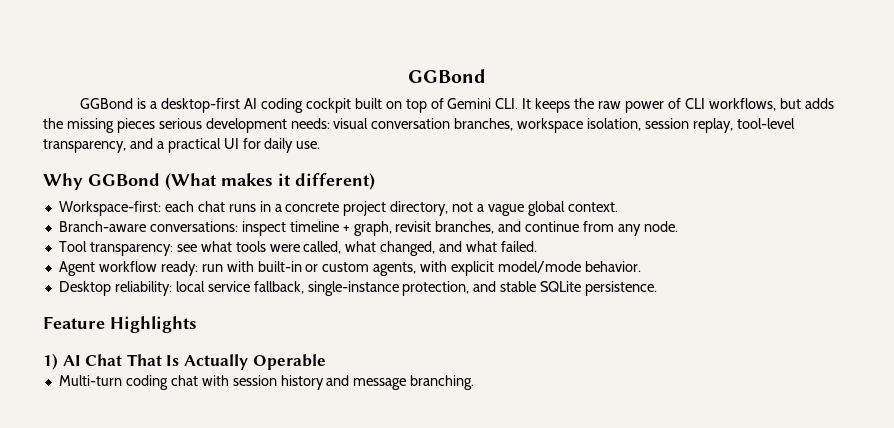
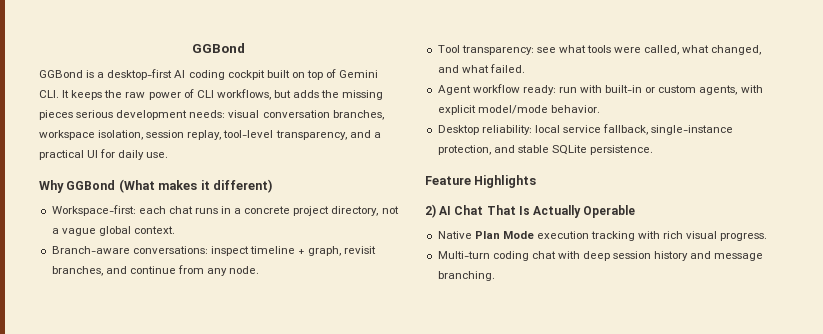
- 1) AI Chat That Is Actually Operable
+ 2) AI Chat That Is Actually Operable
+ Native Plan Mode execution tracking with rich visual progress.
- Multi-turn coding chat with session history and message branching.
+ Multi-turn coding chat with deep session history and message branching.

